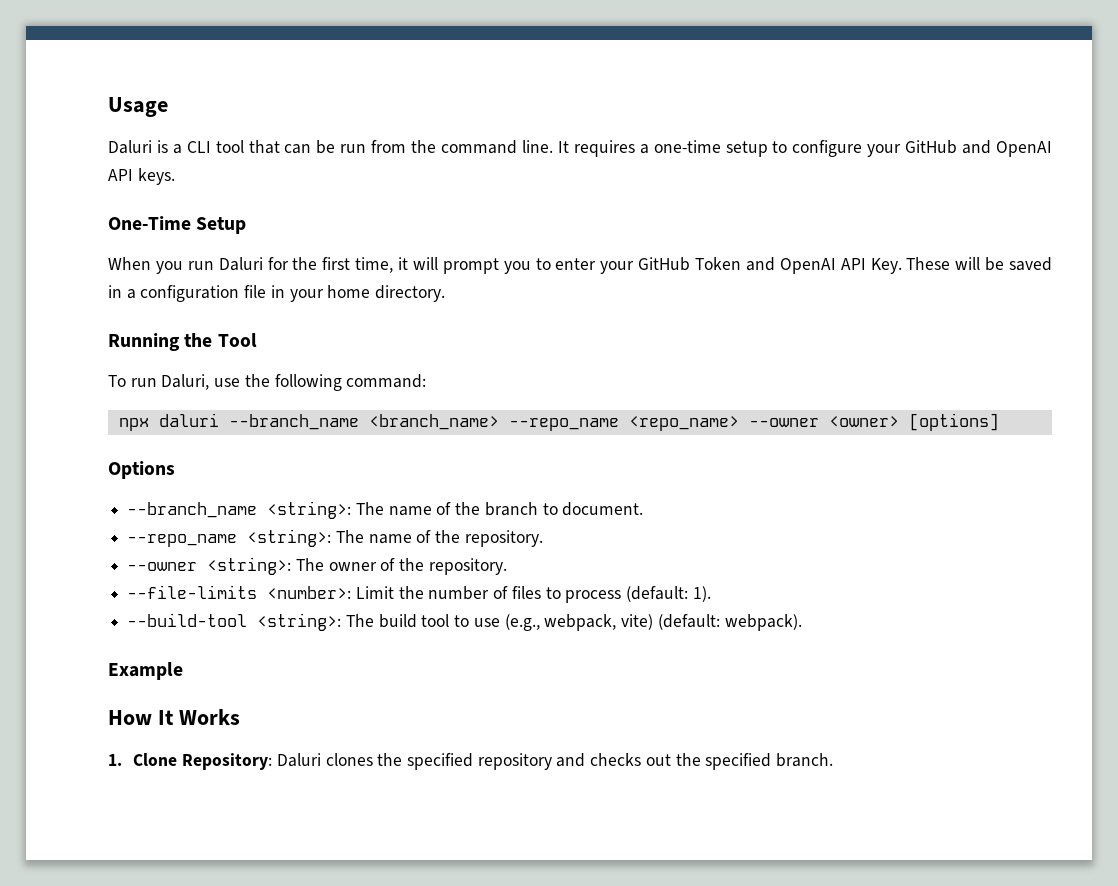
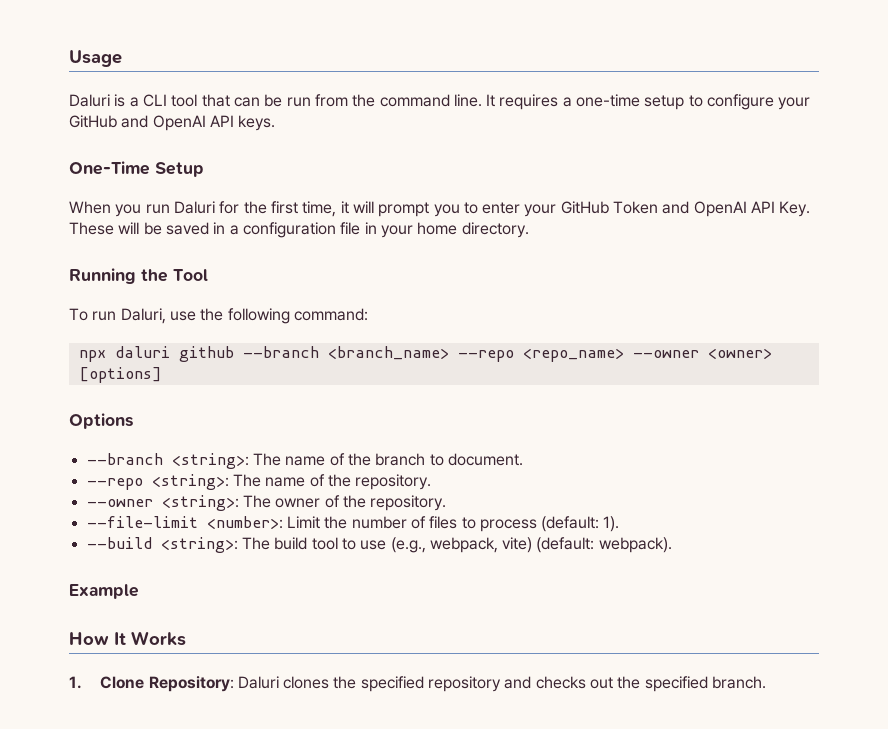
- npx daluri --branch_name <branch_name> --repo_name <repo_name> --owner <owner> [options]
+ npx daluri github --branch <branch_name> --repo <repo_name> --owner <owner> [options]
- --branch_name <string>: The name of the branch to document.
+ --branch <string>: The name of the branch to document.
- --repo_name <string>: The name of the repository.
+ --repo <string>: The name of the repository.
- --file-limits <number>: Limit the number of files to process (default: 1).
+ --file-limit <number>: Limit the number of files to process (default: 1).
- --build-tool <string>: The build tool to use (e.g., webpack, vite) (default: webpack).
+ --build <string>: The build tool to use (e.g., webpack, vite) (default: webpack).

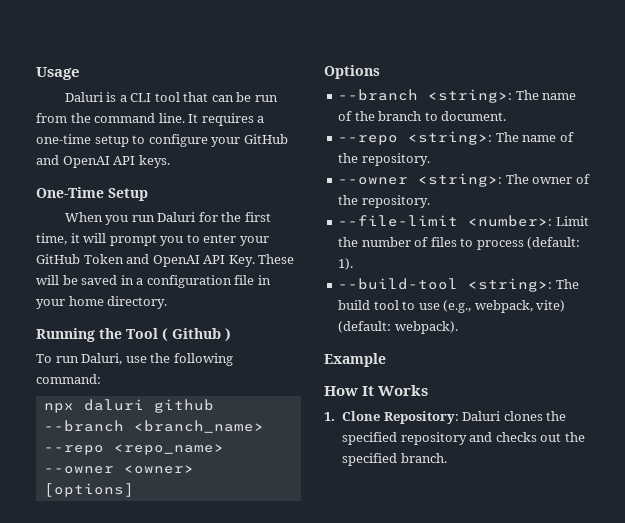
- Running the Tool
+ Running the Tool ( Github )
- --build <string>: The build tool to use (e.g., webpack, vite) (default: webpack).
+ --build-tool <string>: The build tool to use (e.g., webpack, vite) (default: webpack).

